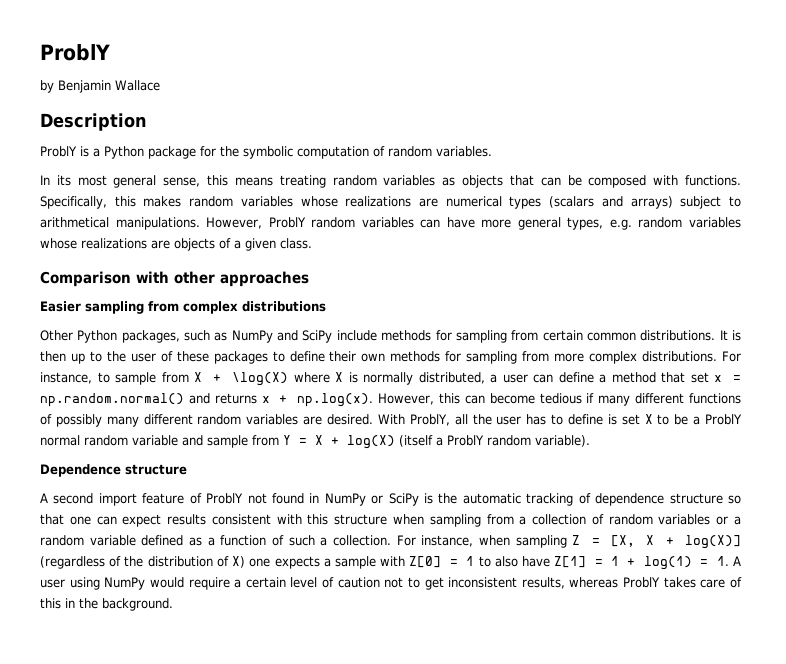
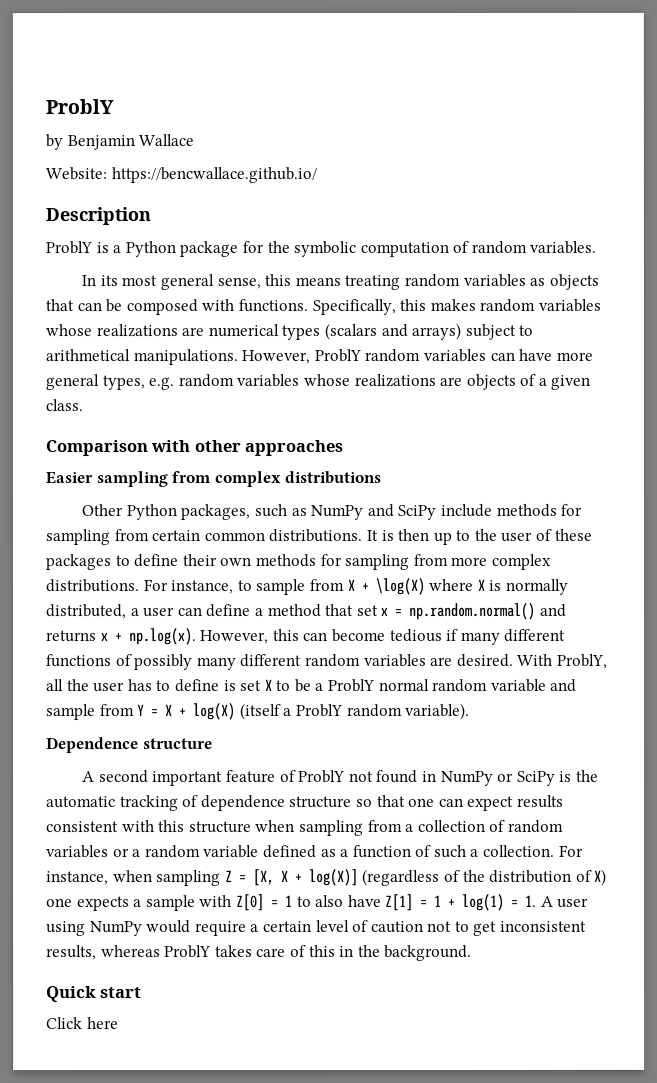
+ Website: https://bencwallace.github.io/
- A second import feature of ProblY not found in NumPy or SciPy is the automatic tracking of dependence structure so that one can expect results consistent with this structure when sampling from a collection of random variables or a random variable defined as a function of such a collection.
+ A second important feature of ProblY not found in NumPy or SciPy is the automatic tracking of dependence structure so that one can expect results consistent with this structure when sampling from a collection of random variables or a random variable defined as a function of such a collection.
+ Quick start
+ Click here

